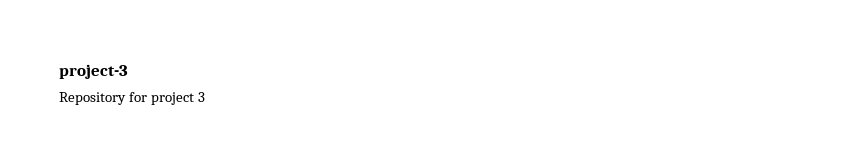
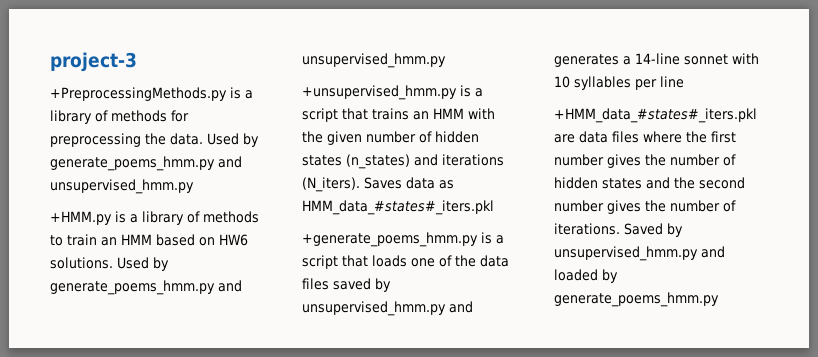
- Repository for project 3
+ +PreprocessingMethods.py is a library of methods for preprocessing the data. Used by generate_poems_hmm.py and unsupervised_hmm.py
+ +HMM.py is a library of methods to train an HMM based on HW6 solutions. Used by generate_poems_hmm.py and unsupervised_hmm.py
+ +unsupervised_hmm.py is a script that trains an HMM with the given number of hidden states (n_states) and iterations (N_iters). Saves data as HMM_data_#states#_iters.pkl
+ +generate_poems_hmm.py is a script that loads one of the data files saved by unsupervised_hmm.py and generates a 14-line sonnet with 10 syllables per line
+ +HMM_data_#states#_iters.pkl are data files where the first number gives the number of hidden states and the second number gives the number of iterations. Saved by unsupervised_hmm.py and loaded by generate_poems_hmm.py

